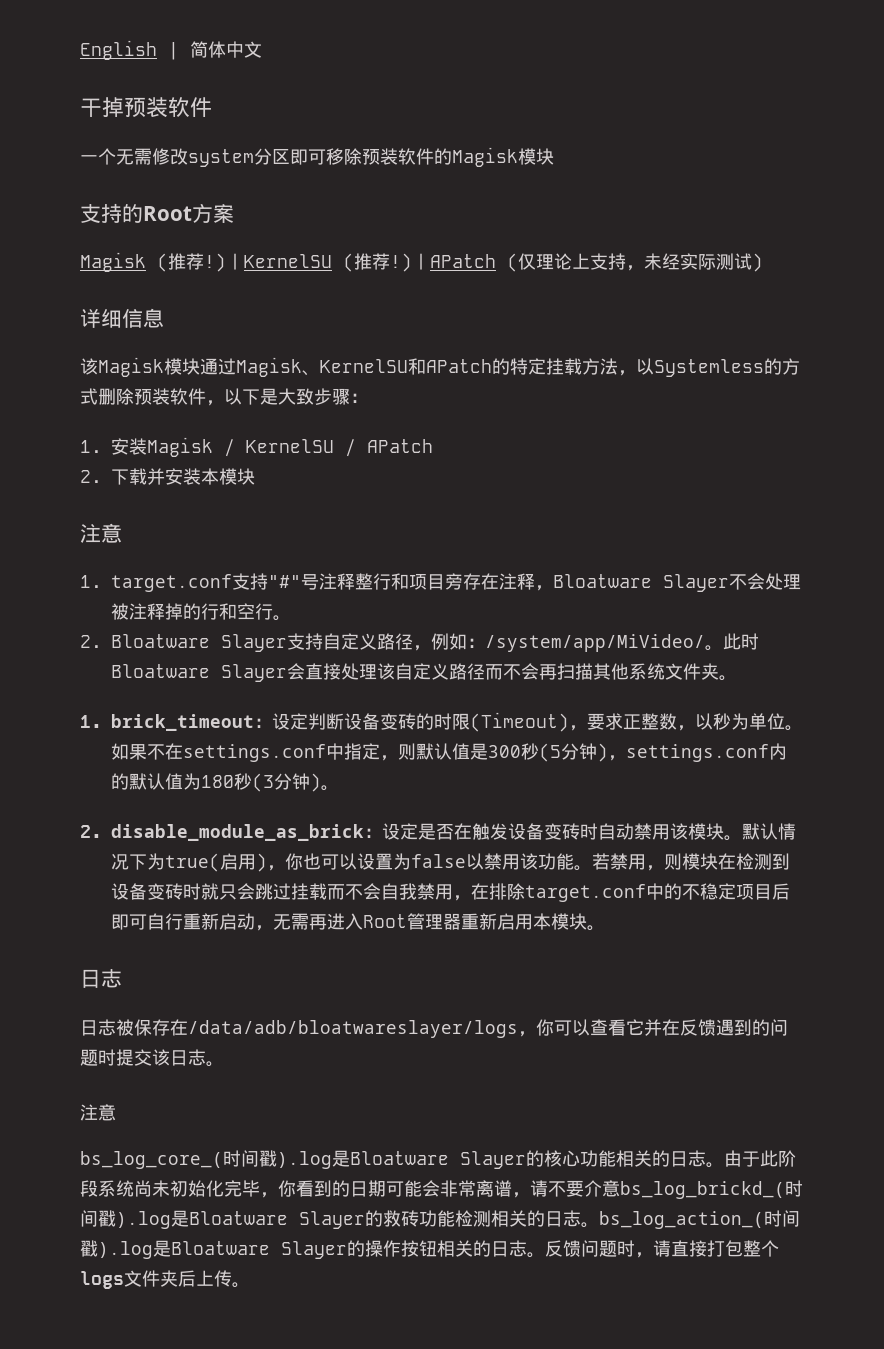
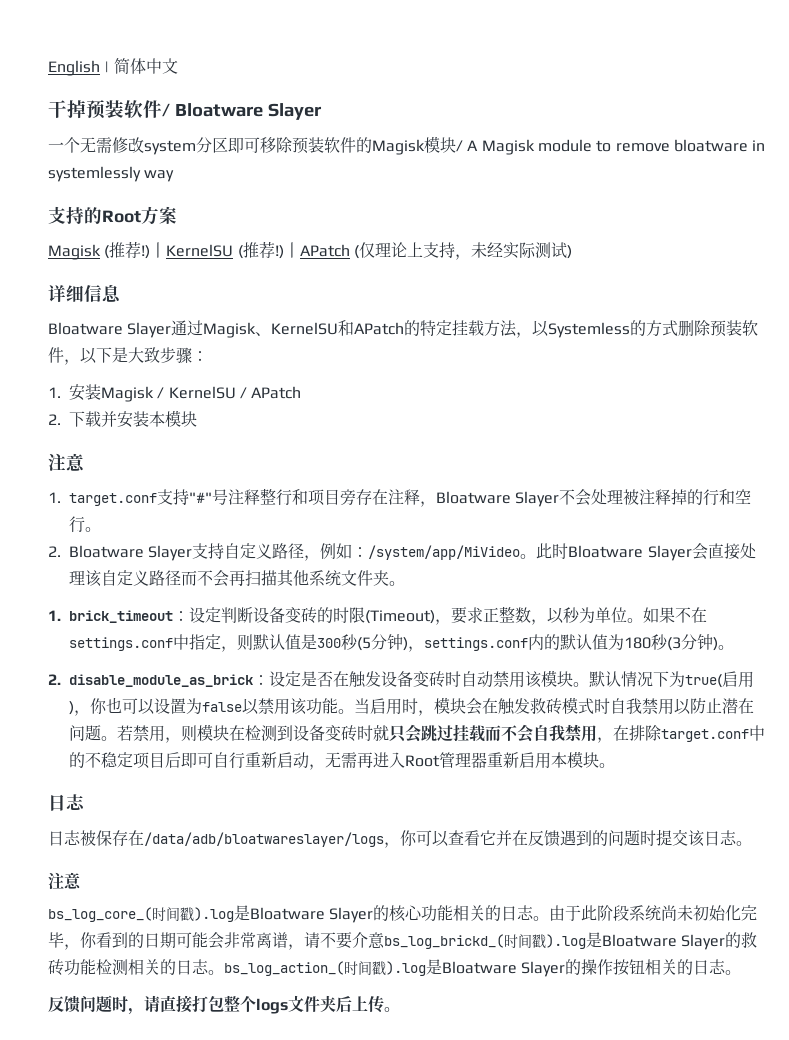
- 干掉预装软件
+ 干掉预装软件/ Bloatware Slayer
- 一个无需修改system分区即可移除预装软件的Magisk模块
+ 一个无需修改system分区即可移除预装软件的Magisk模块/ A Magisk module to remove bloatware in systemlessly way
- 该Magisk模块通过Magisk、KernelSU和APatch的特定挂载方法，以Systemless的方式删除预装软件，以下是大致步骤：
+ Bloatware Slayer通过Magisk、KernelSU和APatch的特定挂载方法，以Systemless的方式删除预装软件，以下是大致步骤：
- 2. Bloatware Slayer支持自定义路径，例如：/system/app/MiVideo/。
+ 2. Bloatware Slayer支持自定义路径，例如：/system/app/MiVideo。
+ 当启用时，模块会在触发救砖模式时自我禁用以防止潜在问题。
- 由于此阶段系统尚未初始化完毕，你看到的日期可能会非常离谱，请不要介意bs_log_brickd_(时间戳).log是Bloatware Slayer的救砖功能检测相关的日志。bs_log_action_(时间戳).log是Bloatware Slayer的操作按钮相关的日志。反馈问题时，请直接打包整个logs文件夹后上传。
+ 由于此阶段系统尚未初始化完毕，你看到的日期可能会非常离谱，请不要介意bs_log_brickd_(时间戳).log是Bloatware Slayer的救砖功能检测相关的日志。bs_log_action_(时间戳).log是Bloatware Slayer的操作按钮相关的日志。
+ 反馈问题时，请直接打包整个logs文件夹后上传。

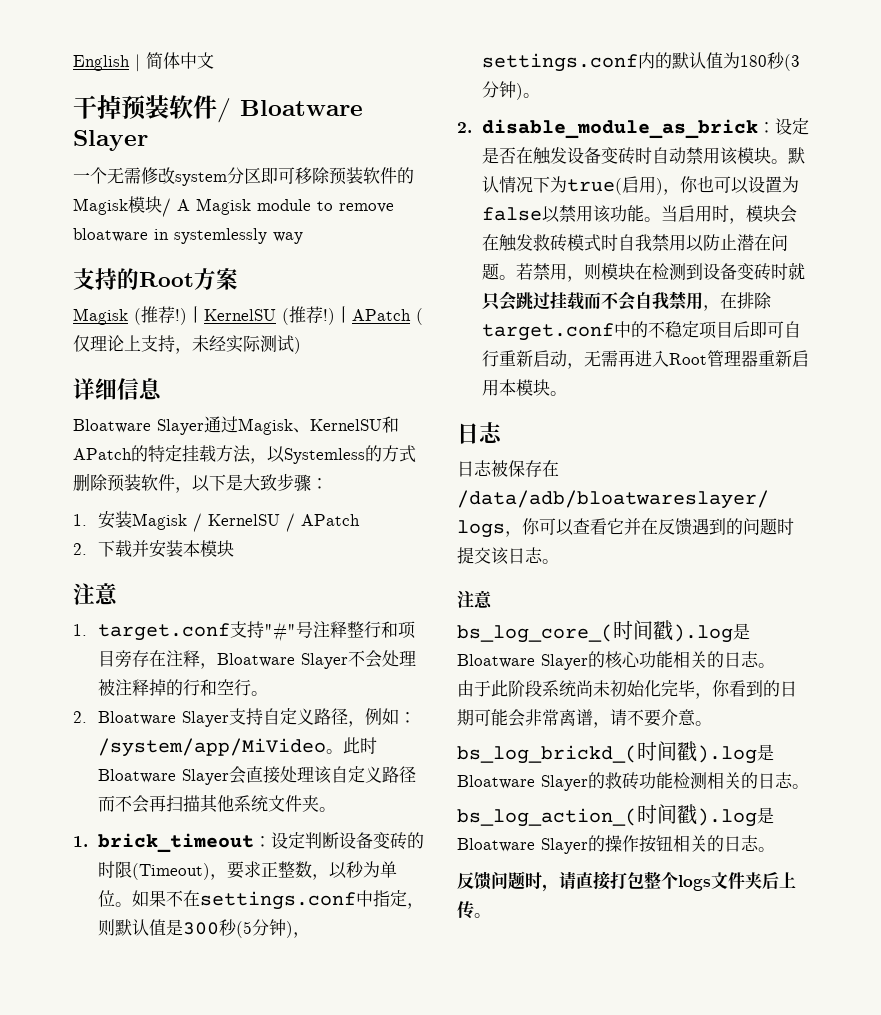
- bs_log_core_(时间戳).log是Bloatware Slayer的核心功能相关的日志。由于此阶段系统尚未初始化完毕，你看到的日期可能会非常离谱，请不要介意bs_log_brickd_(时间戳).log是Bloatware Slayer的救砖功能检测相关的日志。bs_log_action_(时间戳).log是Bloatware Slayer的操作按钮相关的日志。
+ bs_log_core_(时间戳).log是Bloatware Slayer的核心功能相关的日志。
+ 由于此阶段系统尚未初始化完毕，你看到的日期可能会非常离谱，请不要介意。
+ bs_log_brickd_(时间戳).log是Bloatware Slayer的救砖功能检测相关的日志。
+ bs_log_action_(时间戳).log是Bloatware Slayer的操作按钮相关的日志。

